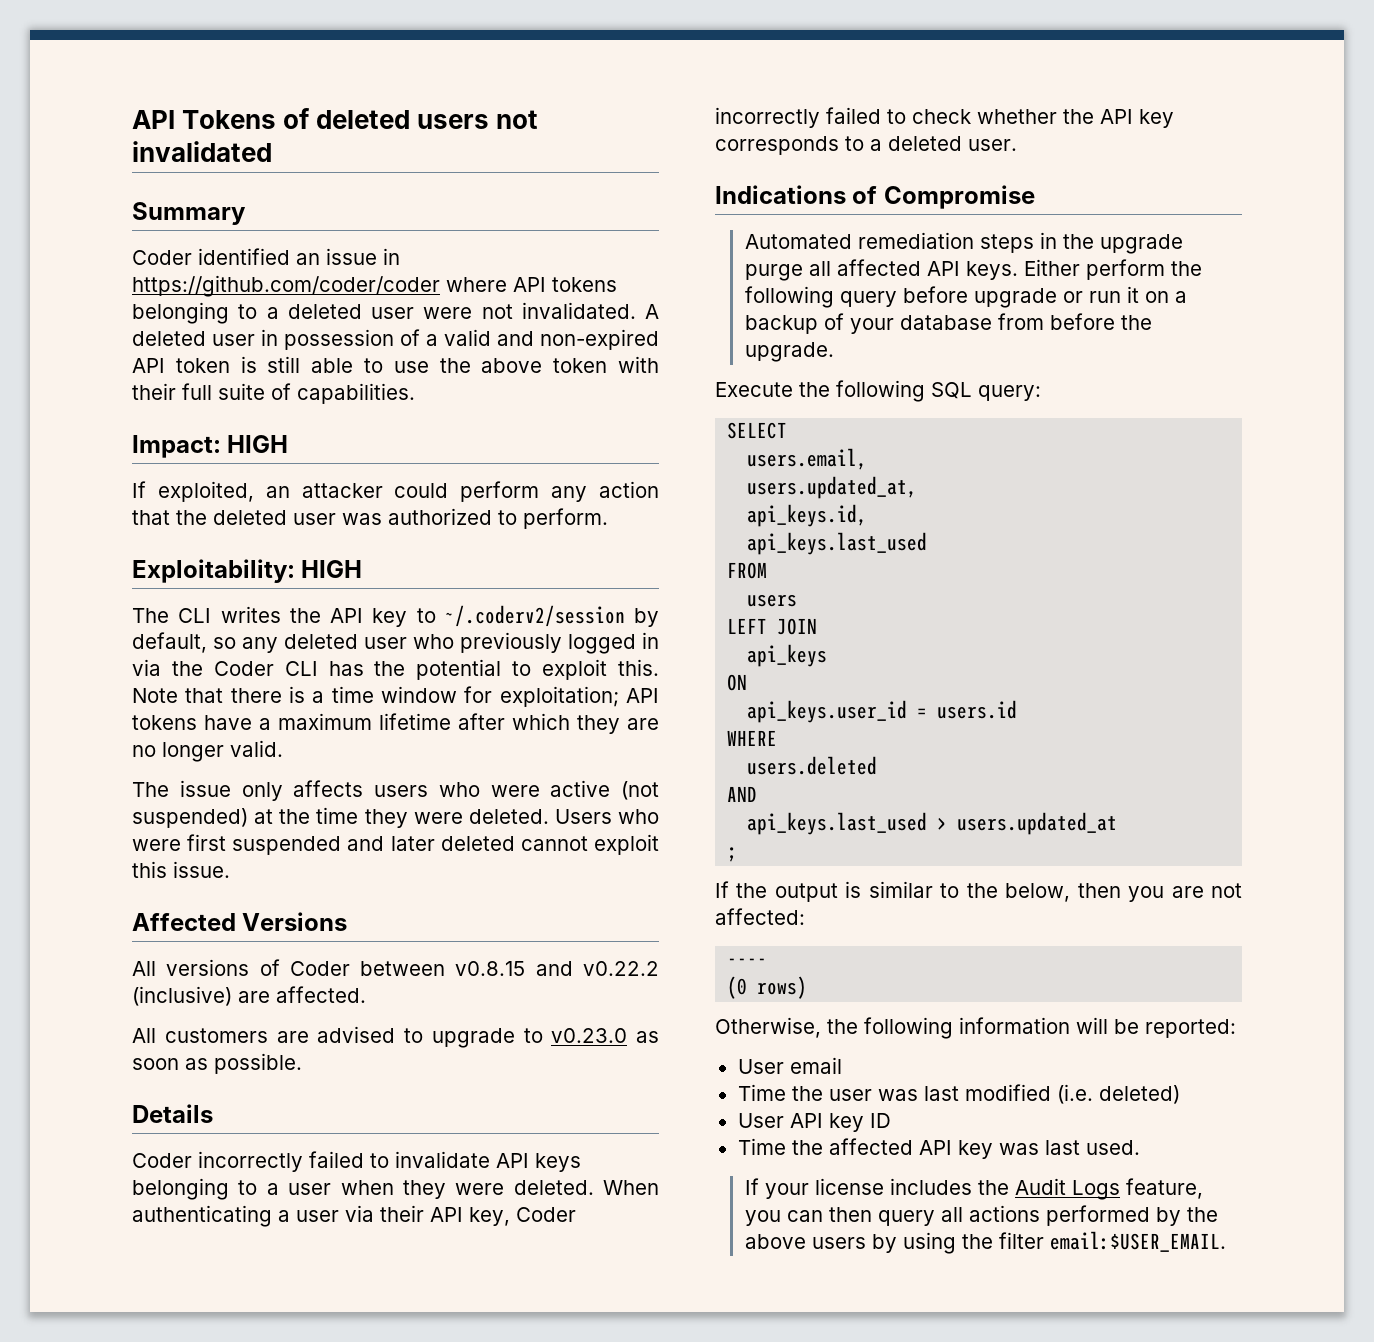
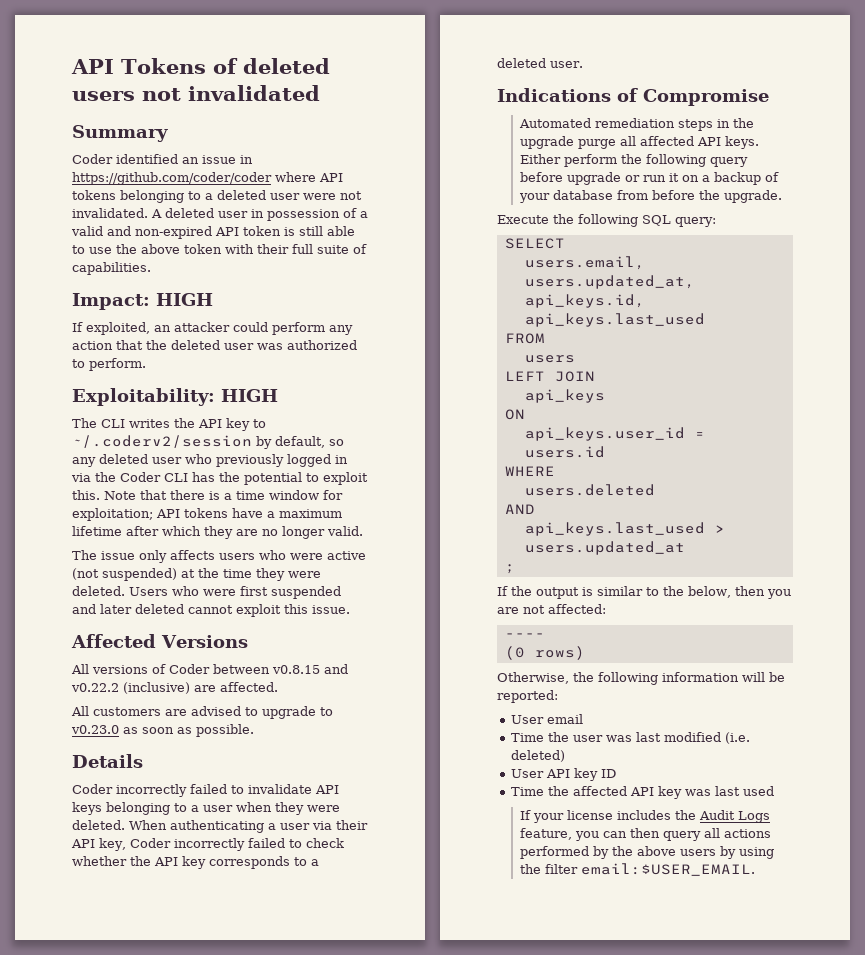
- Time the affected API key was last used.
+ Time the affected API key was last used

